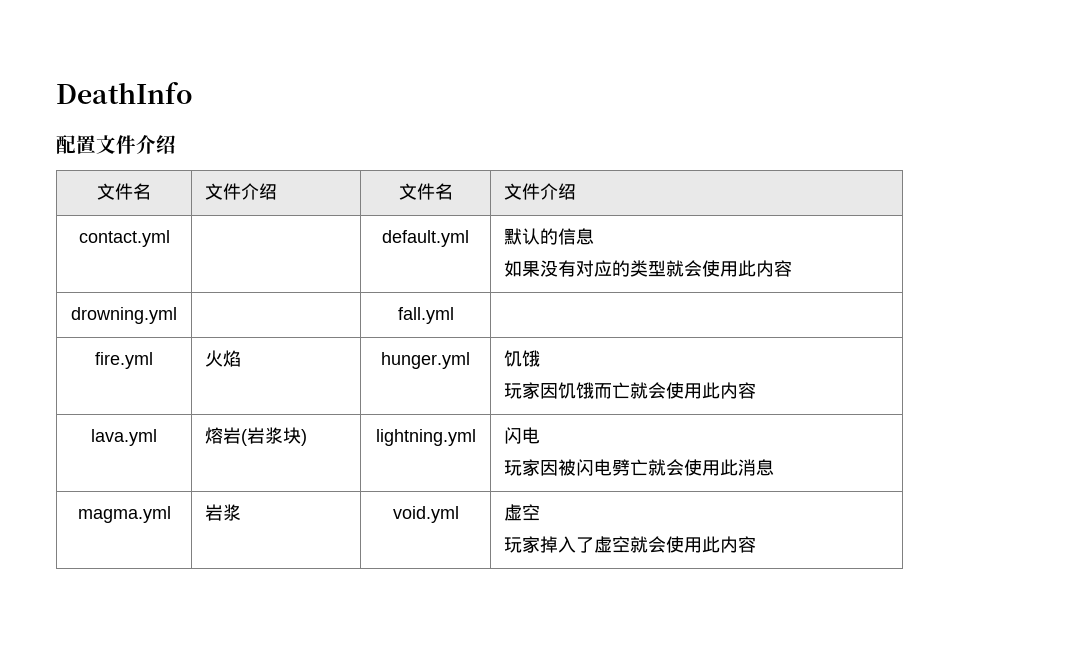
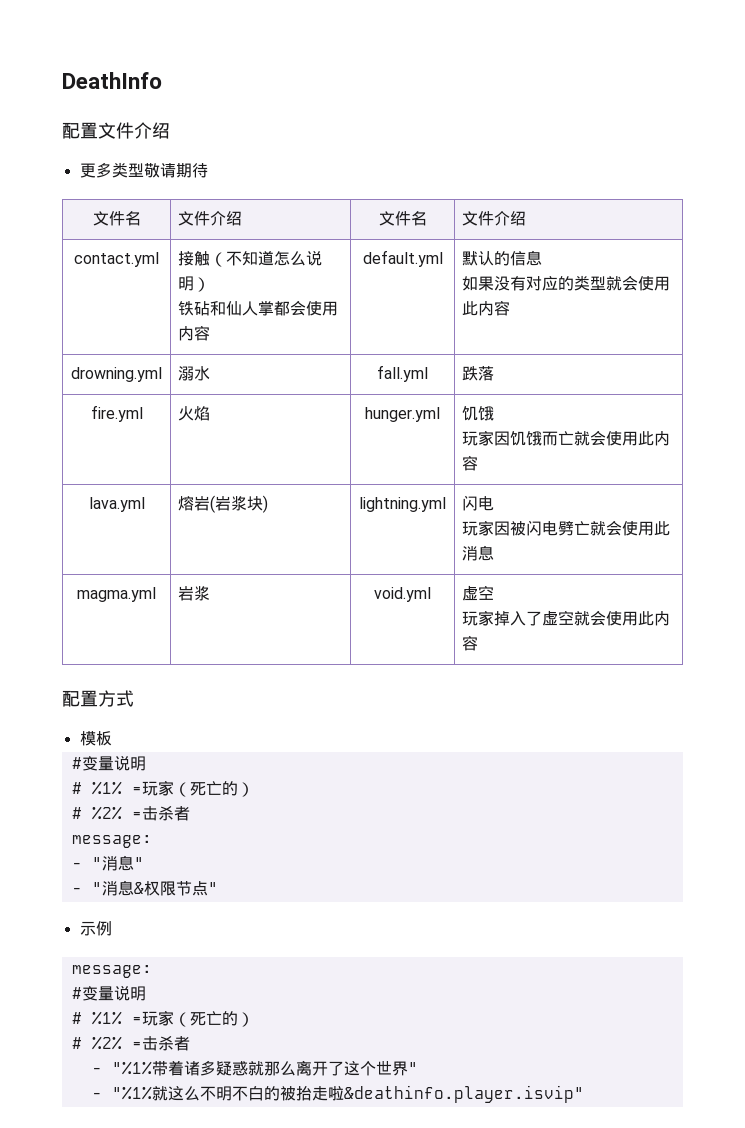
+ 更多类型敬请期待
- contact.yml | | default.yml | 默认的信息
+ contact.yml | 接触（不知道怎么说明）
+ 铁砧和仙人掌都会使用内容 | default.yml | 默认的信息
- drowning.yml | | fall.yml |
+ drowning.yml | 溺水 | fall.yml | 跌落
+ 配置方式
+ 模板
+ #变量说明
+ # %1% =玩家（死亡的）
+ # %2% =击杀者
+ message:
+ - "消息"
+ - "消息&权限节点"
+ 示例
+ message:
+ #变量说明
+ # %1% =玩家（死亡的）
+ # %2% =击杀者
+ - "%1%带着诸多疑惑就那么离开了这个世界"
+ - "%1%就这么不明不白的被抬走啦&deathinfo.player.isvip"

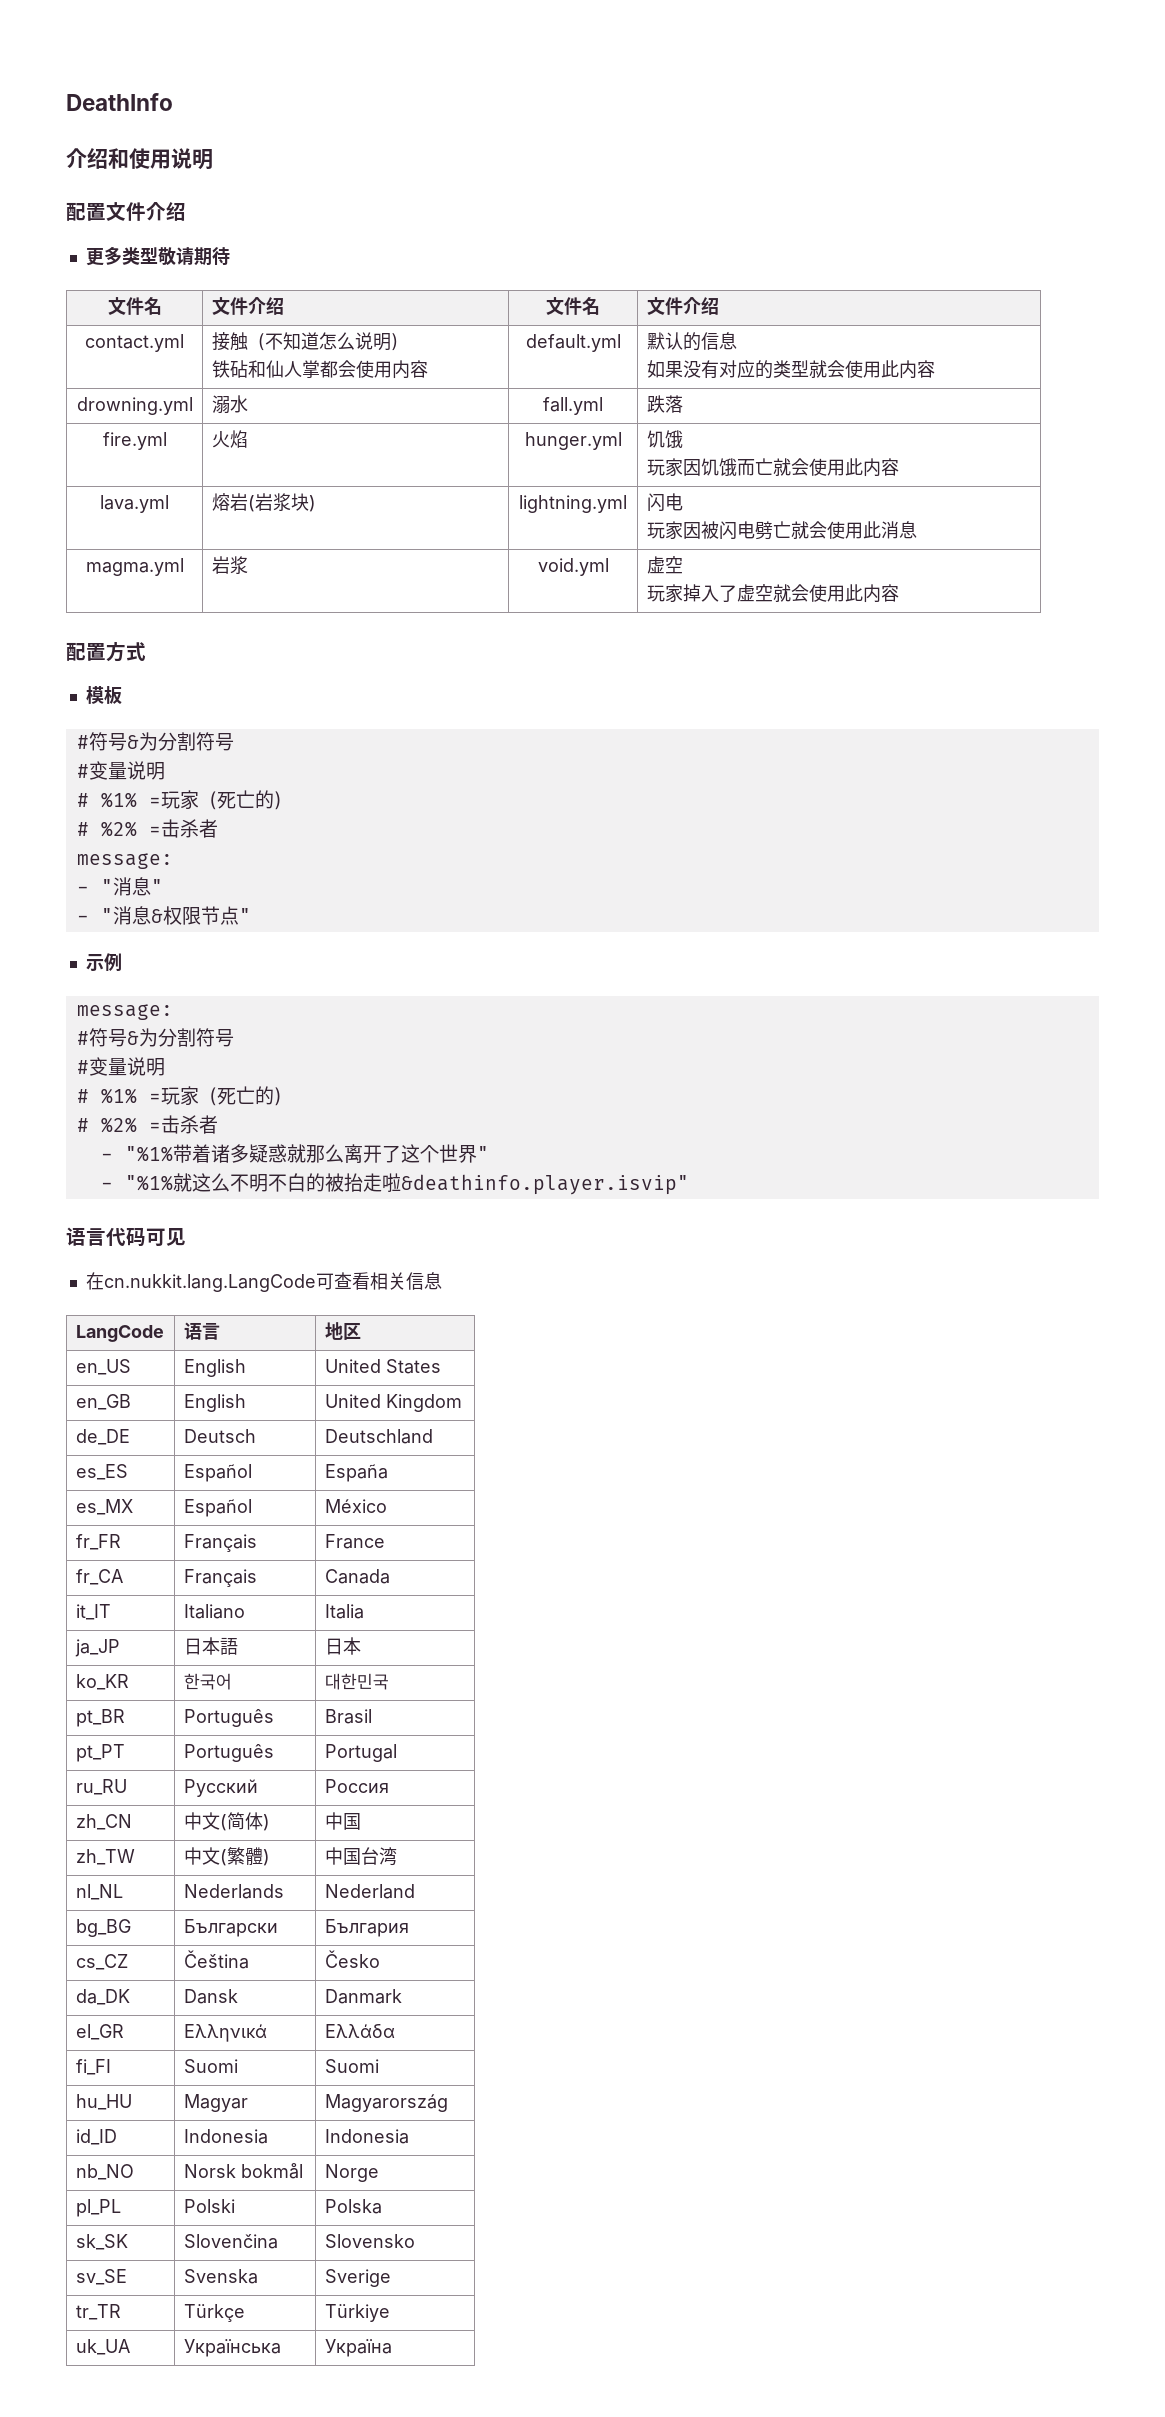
+ 介绍和使用说明
  模板
+ #符号&为分割符号
  示例
  message:
+ #符号&为分割符号
+ 语言代码可见
+ 在cn.nukkit.lang.LangCode可查看相关信息
+ LangCode | 语言 | 地区
+ en_US | English | United States
+ en_GB | English | United Kingdom
+ de_DE | Deutsch | Deutschland
+ es_ES | Español | España
+ es_MX | Español | México
+ fr_FR | Français | France
+ fr_CA | Français | Canada
+ it_IT | Italiano | Italia
+ ja_JP | 日本語 | 日本
+ ko_KR | 한국어 | 대한민국
+ pt_BR | Português | Brasil
+ pt_PT | Português | Portugal
+ ru_RU | Русский | Россия
+ zh_CN | 中文(简体) | 中国
+ zh_TW | 中文(繁體) | 中国台湾
+ nl_NL | Nederlands | Nederland
+ bg_BG | Български | България
+ cs_CZ | Čeština | Česko
+ da_DK | Dansk | Danmark
+ el_GR | Ελληνικά | Ελλάδα
+ fi_FI | Suomi | Suomi
+ hu_HU | Magyar | Magyarország
+ id_ID | Indonesia | Indonesia
+ nb_NO | Norsk bokmål | Norge
+ pl_PL | Polski | Polska
+ sk_SK | Slovenčina | Slovensko
+ sv_SE | Svenska | Sverige
+ tr_TR | Türkçe | Türkiye
+ uk_UA | Українська | Україна

